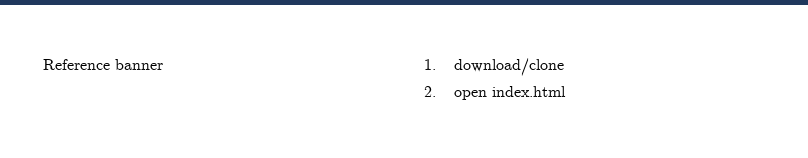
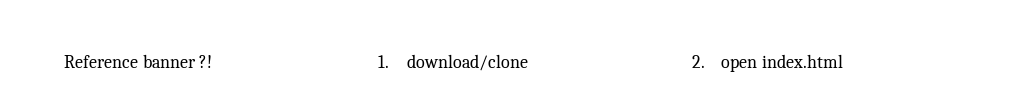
- Reference banner
+ Reference banner ?!

